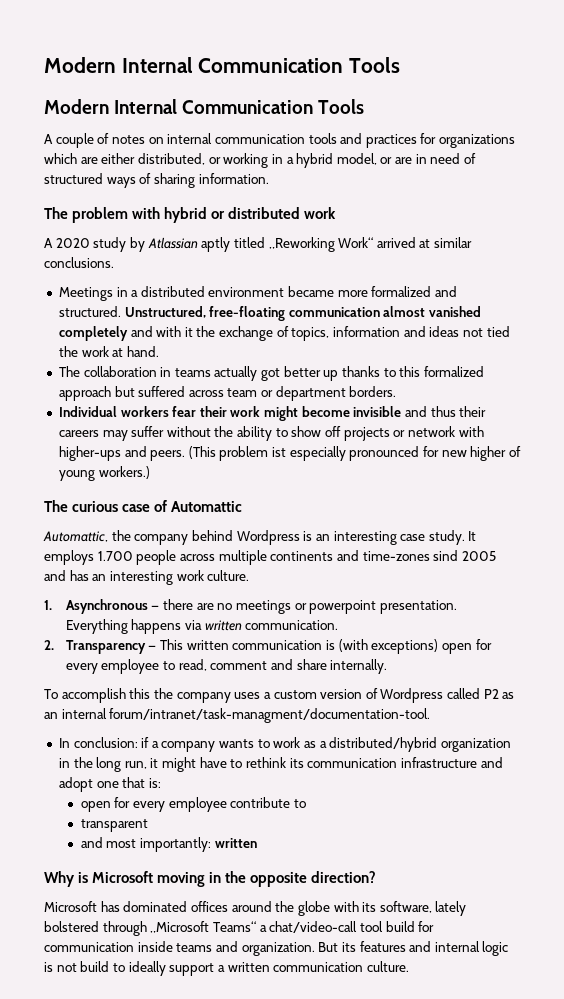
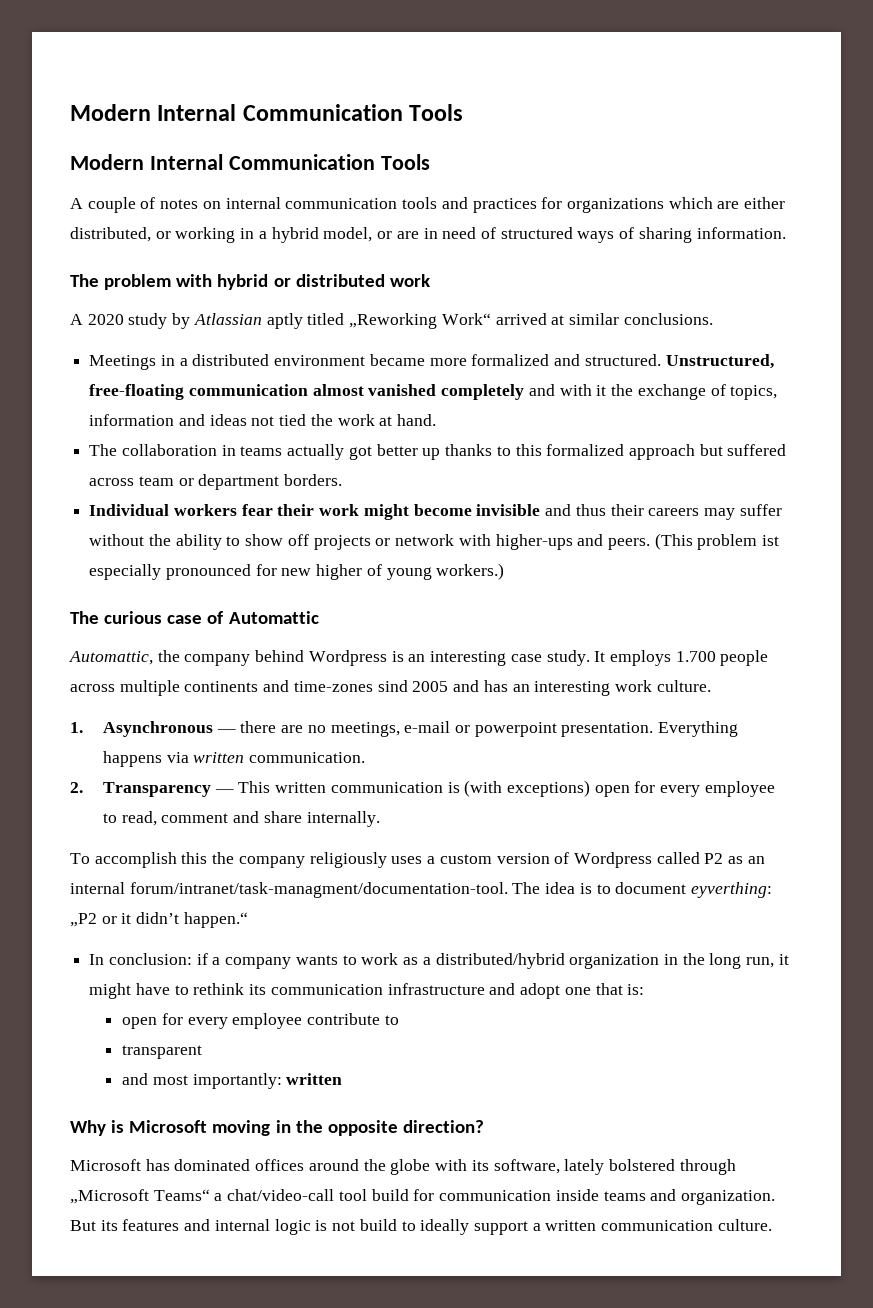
- 1. Asynchronous — there are no meetings or powerpoint presentation.
+ 1. Asynchronous — there are no meetings, e-mail or powerpoint presentation.
- To accomplish this the company uses a custom version of Wordpress called P2 as an internal forum/intranet/task-managment/documentation-tool.
+ To accomplish this the company religiously uses a custom version of Wordpress called P2 as an internal forum/intranet/task-managment/documentation-tool. The idea is to document eyverthing: „P2 or it didn’t happen.“

